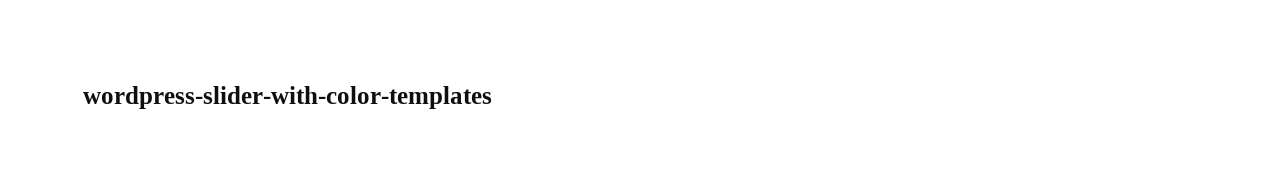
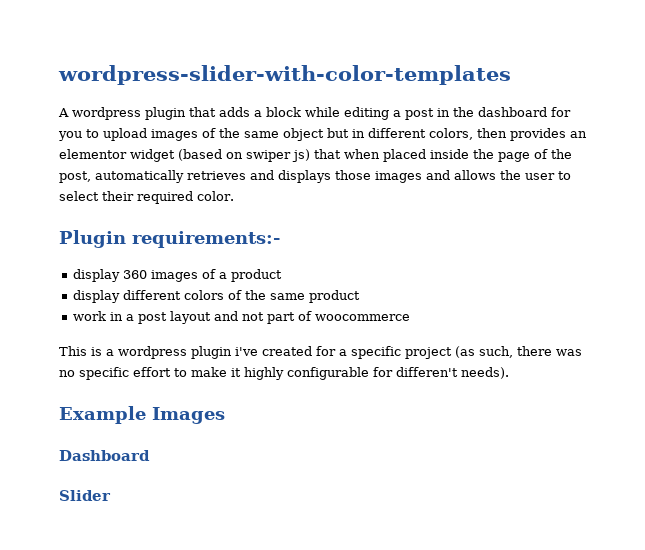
+ A wordpress plugin that adds a block while editing a post in the dashboard for you to upload images of the same object but in different colors, then provides an elementor widget (based on swiper js) that when placed inside the page of the post, automatically retrieves and displays those images and allows the user to select their required color.
+ Plugin requirements:-
+ display 360 images of a product
+ display different colors of the same product
+ work in a post layout and not part of woocommerce
+ This is a wordpress plugin i've created for a specific project (as such, there was no specific effort to make it highly configurable for differen't needs).
+ Example Images
+ Dashboard
+ Slider

